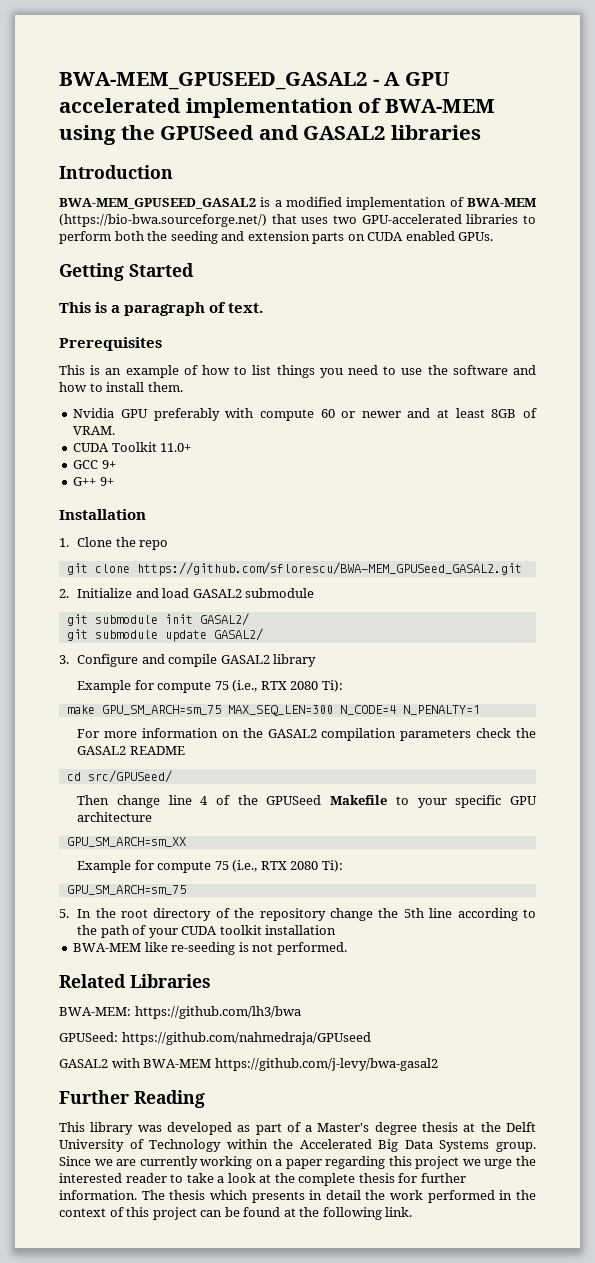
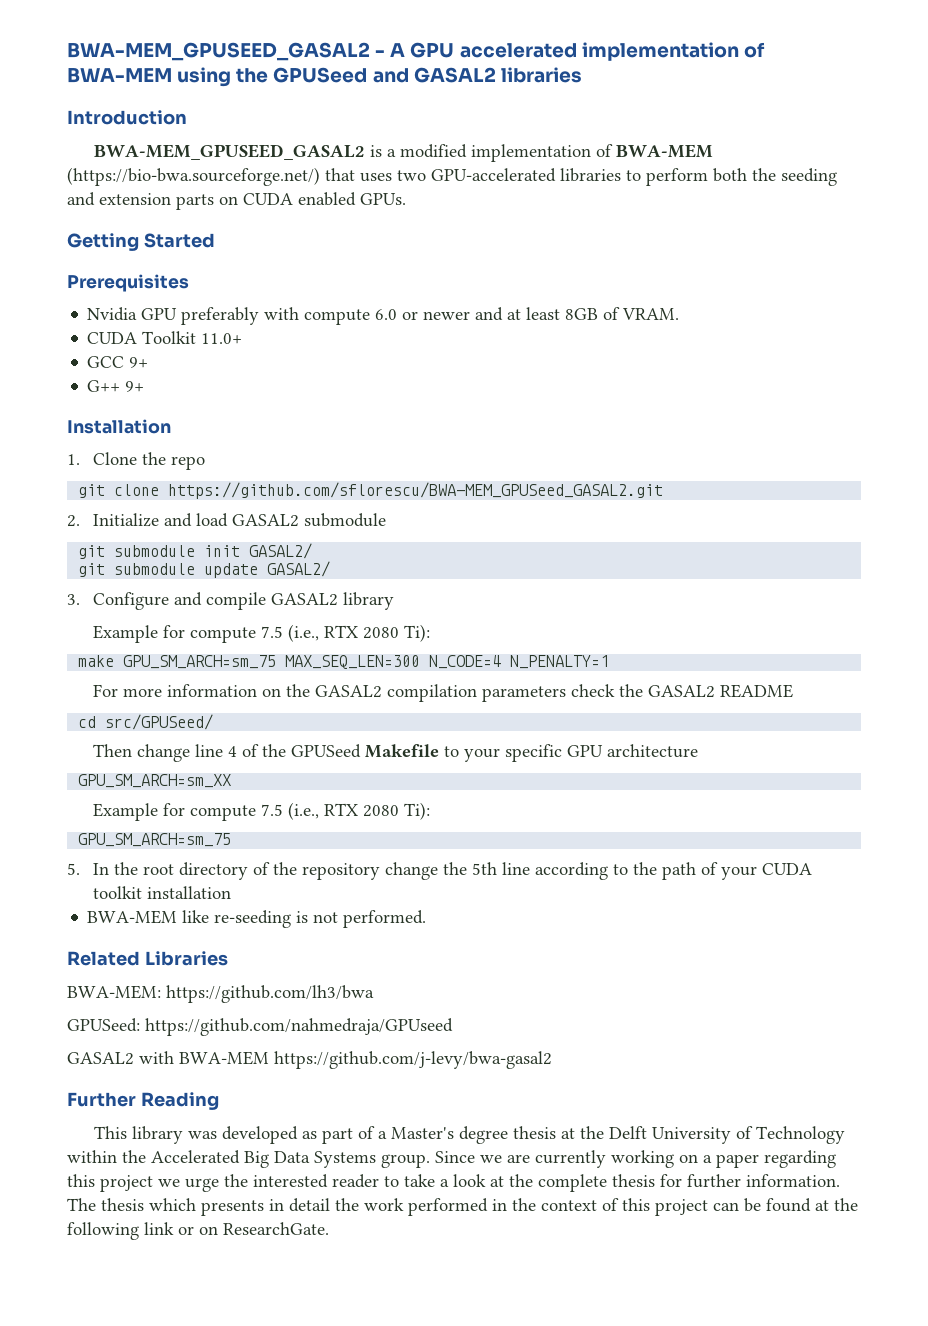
- This is a paragraph of text.
  Prerequisites
- This is an example of how to list things you need to use the software and how to install them.
- Nvidia GPU preferably with compute 60 or newer and at least 8GB of VRAM.
+ Nvidia GPU preferably with compute 6.0 or newer and at least 8GB of VRAM.
  3. Configure and compile GASAL2 library
- Example for compute 75 (i.e., RTX 2080 Ti):
+ Example for compute 7.5 (i.e., RTX 2080 Ti):
  GPU_SM_ARCH=sm_XX
- Example for compute 75 (i.e., RTX 2080 Ti):
+ Example for compute 7.5 (i.e., RTX 2080 Ti):
- The thesis which presents in detail the work performed in the context of this project can be found at the following link.
+ The thesis which presents in detail the work performed in the context of this project can be found at the following link or on ResearchGate.

